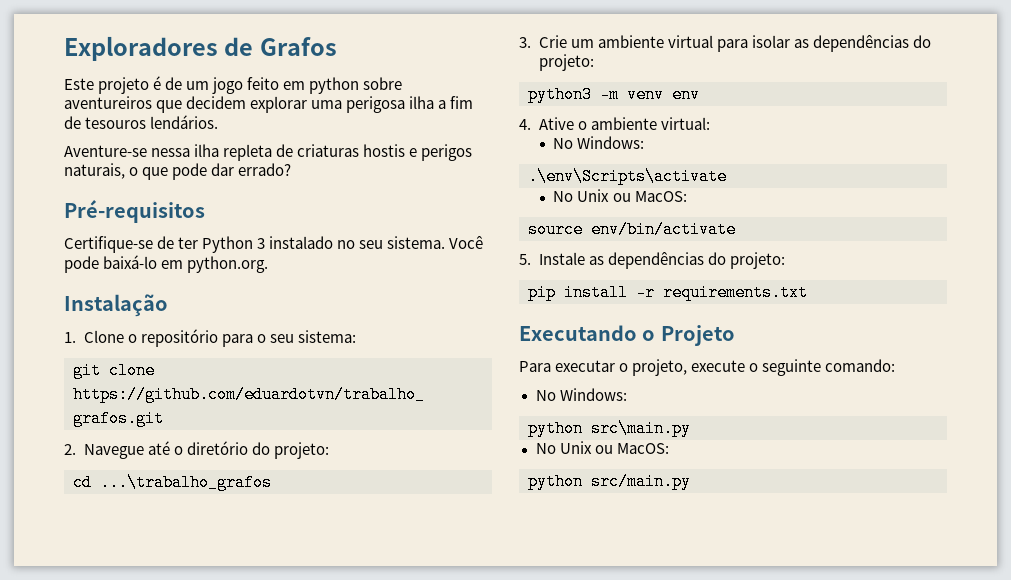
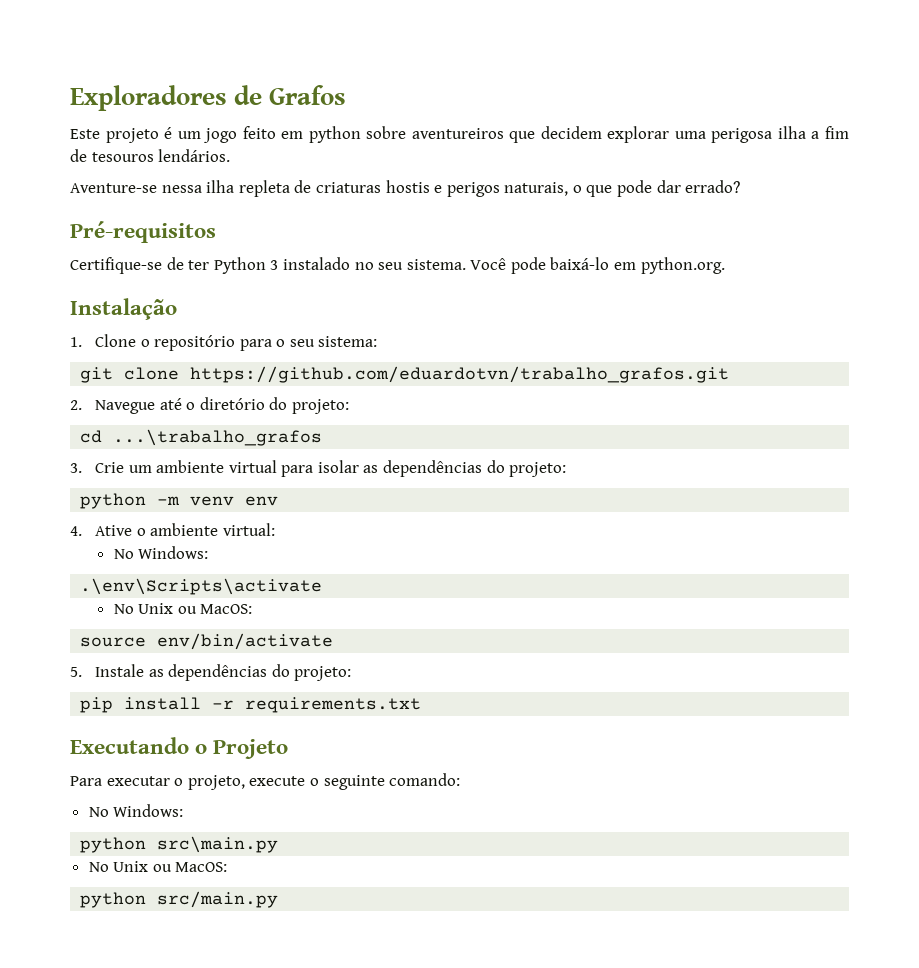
- Este projeto é de um jogo feito em python sobre aventureiros que decidem explorar uma perigosa ilha a fim de tesouros lendários.
+ Este projeto é um jogo feito em python sobre aventureiros que decidem explorar uma perigosa ilha a fim de tesouros lendários.
- python3 -m venv env
+ python -m venv env

